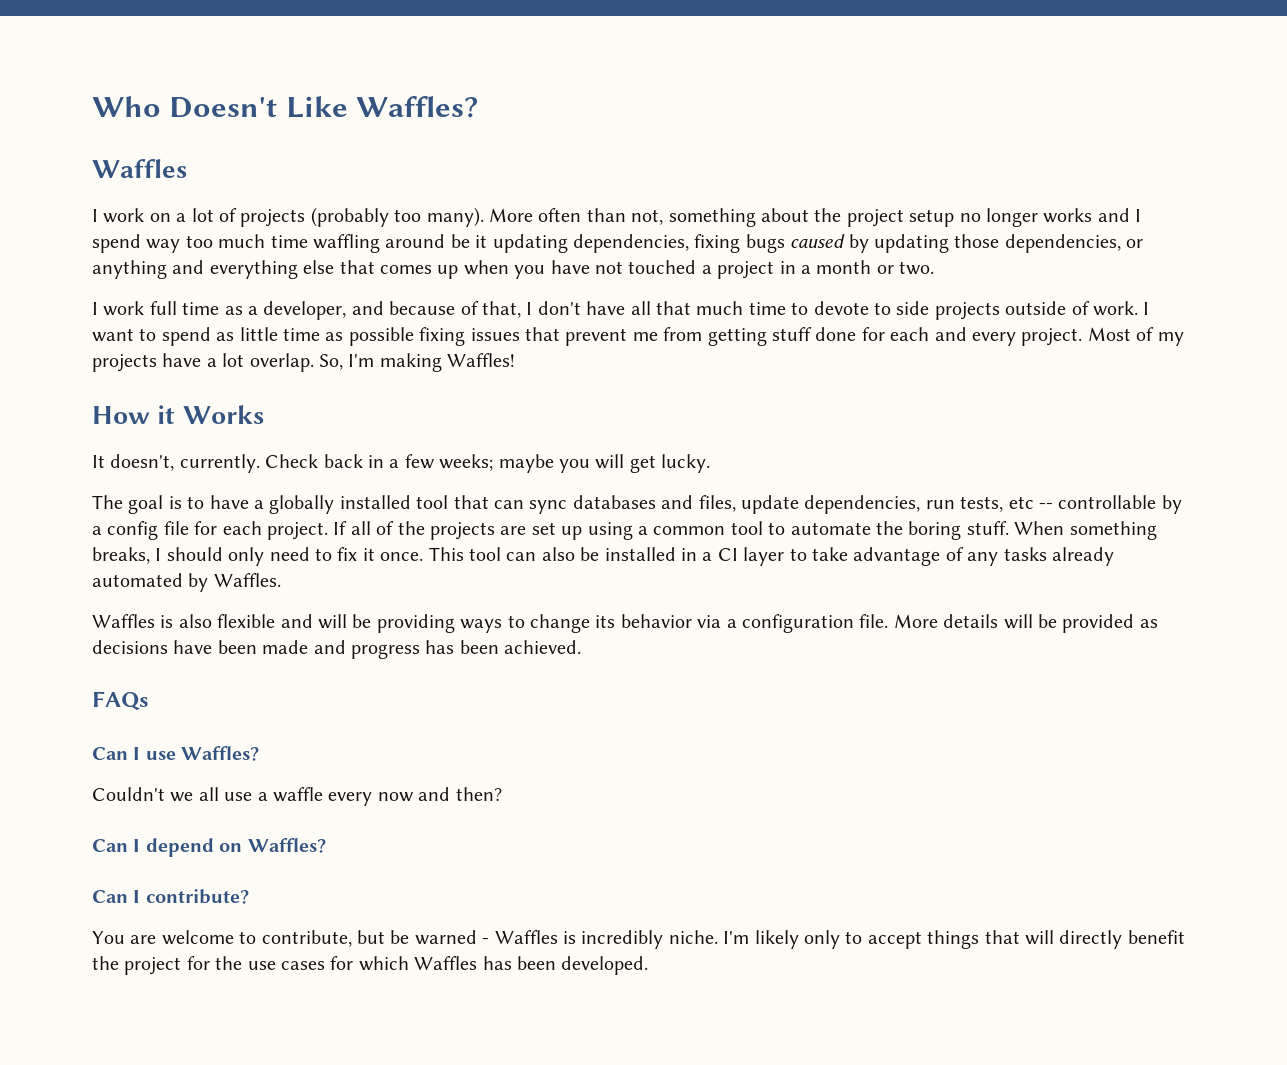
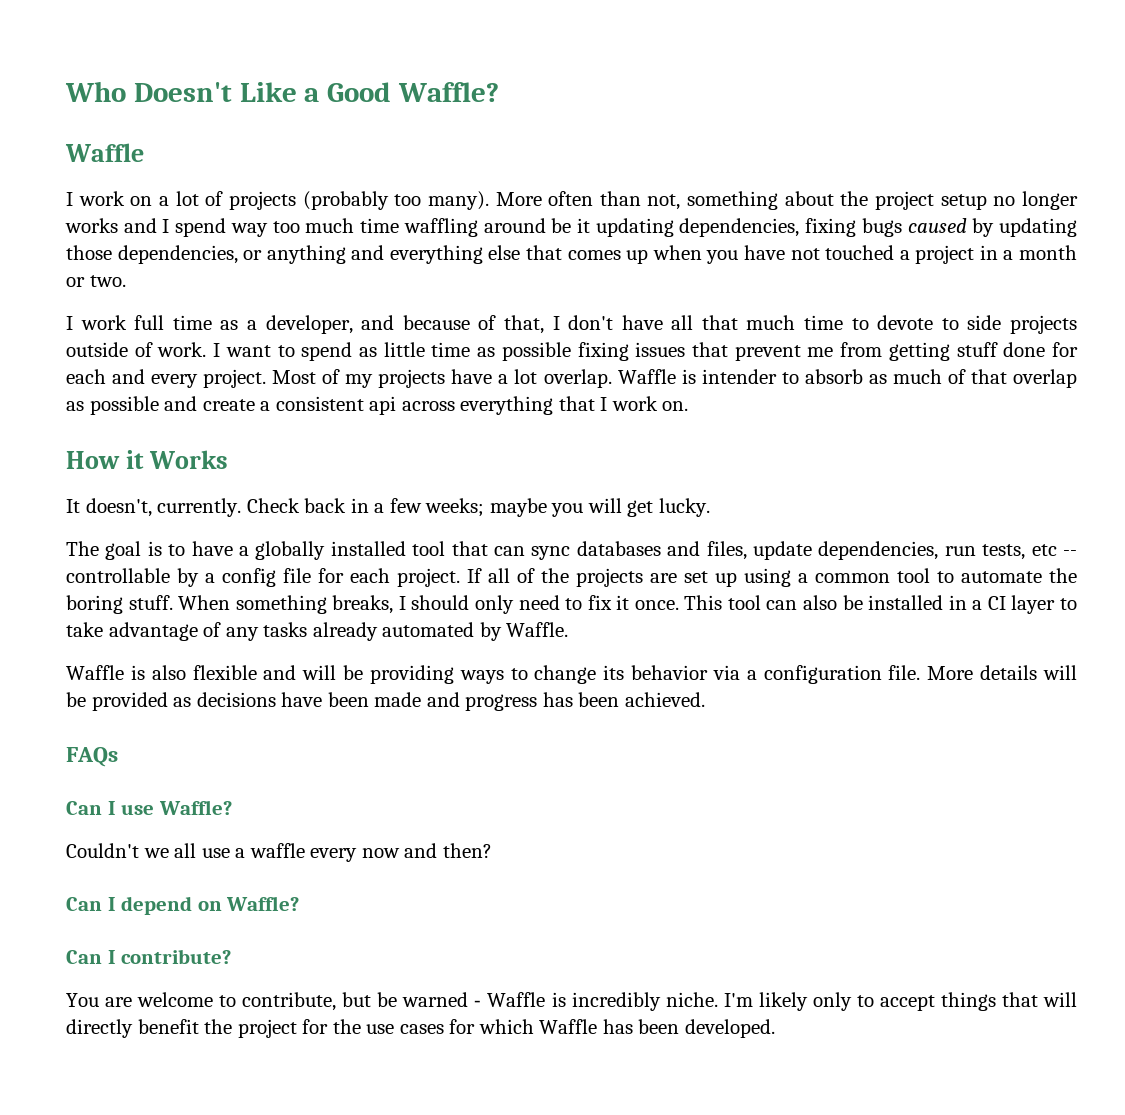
- Who Doesn't Like Waffles?
- Waffles
+ Who Doesn't Like a Good Waffle?
+ Waffle
- So, I'm making Waffles!
+ Waffle is intender to absorb as much of that overlap as possible and create a consistent api across everything that I work on.
- This tool can also be installed in a CI layer to take advantage of any tasks already automated by Waffles.
- Waffles is also flexible and will be providing ways to change its behavior via a configuration file.
+ This tool can also be installed in a CI layer to take advantage of any tasks already automated by Waffle.
+ Waffle is also flexible and will be providing ways to change its behavior via a configuration file.
- Can I use Waffles?
+ Can I use Waffle?
- Can I depend on Waffles?
+ Can I depend on Waffle?
- You are welcome to contribute, but be warned ‐ Waffles is incredibly niche.
+ You are welcome to contribute, but be warned ‐ Waffle is incredibly niche.
- I'm likely only to accept things that will directly benefit the project for the use cases for which Waffles has been developed.
+ I'm likely only to accept things that will directly benefit the project for the use cases for which Waffle has been developed.

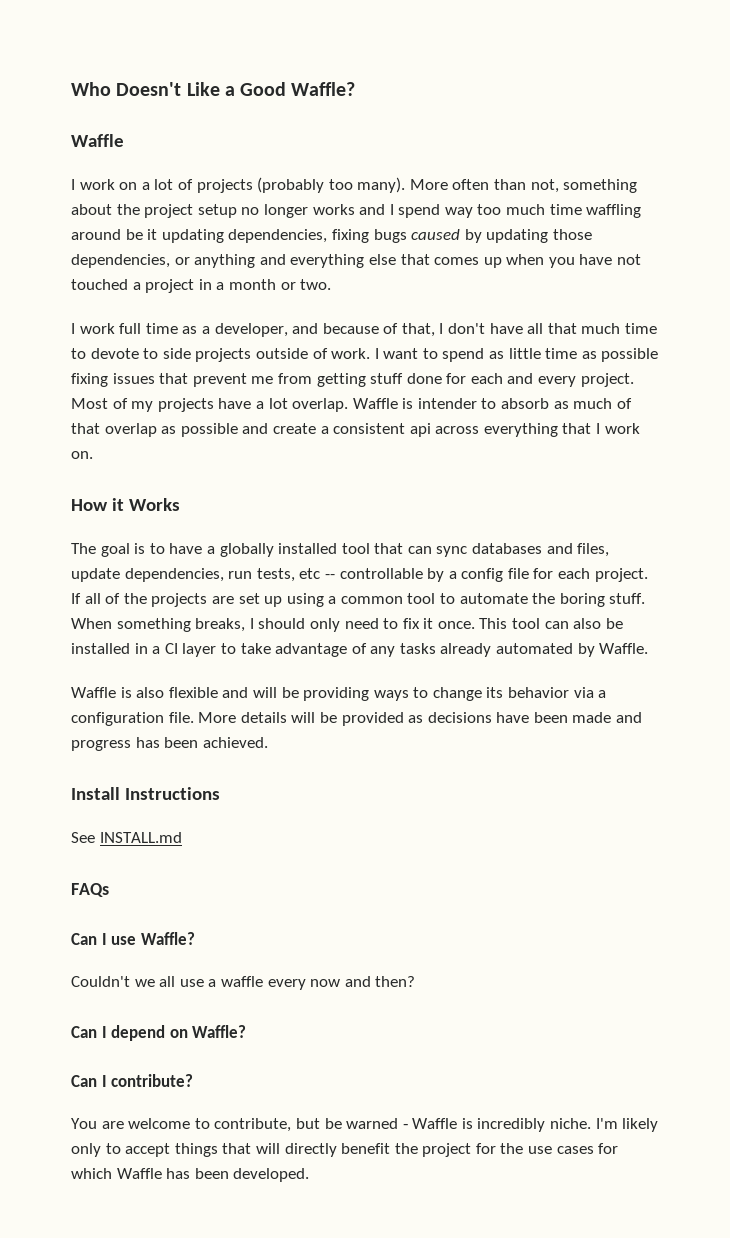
- It doesn't, currently. Check back in a few weeks; maybe you will get lucky.
+ Install Instructions
+ See INSTALL.md

